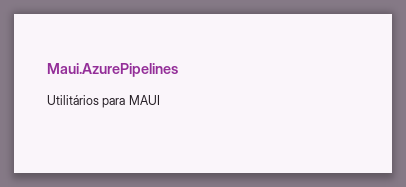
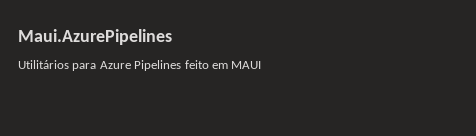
- Utilitários para MAUI
+ Utilitários para Azure Pipelines feito em MAUI

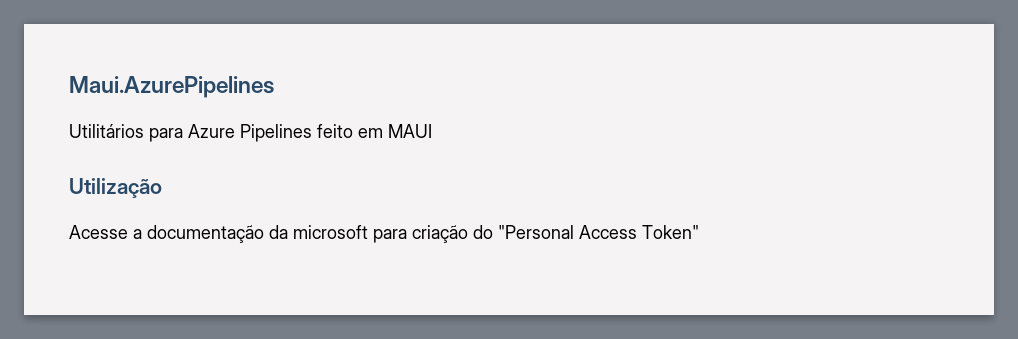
+ Utilização
+ Acesse a documentação da microsoft para criação do "Personal Access Token"

